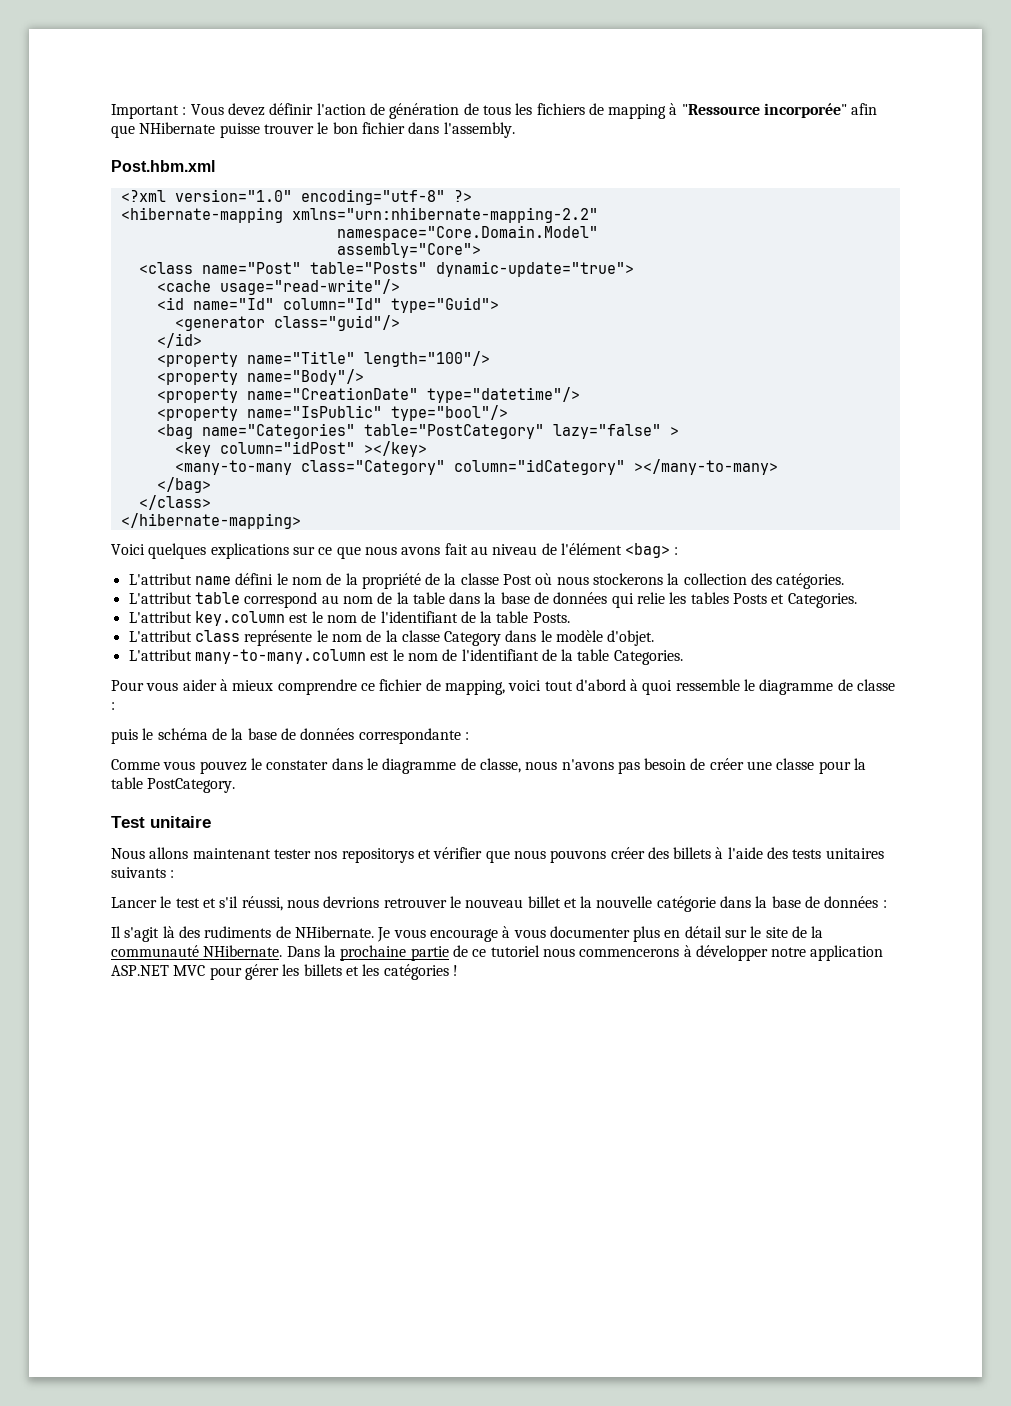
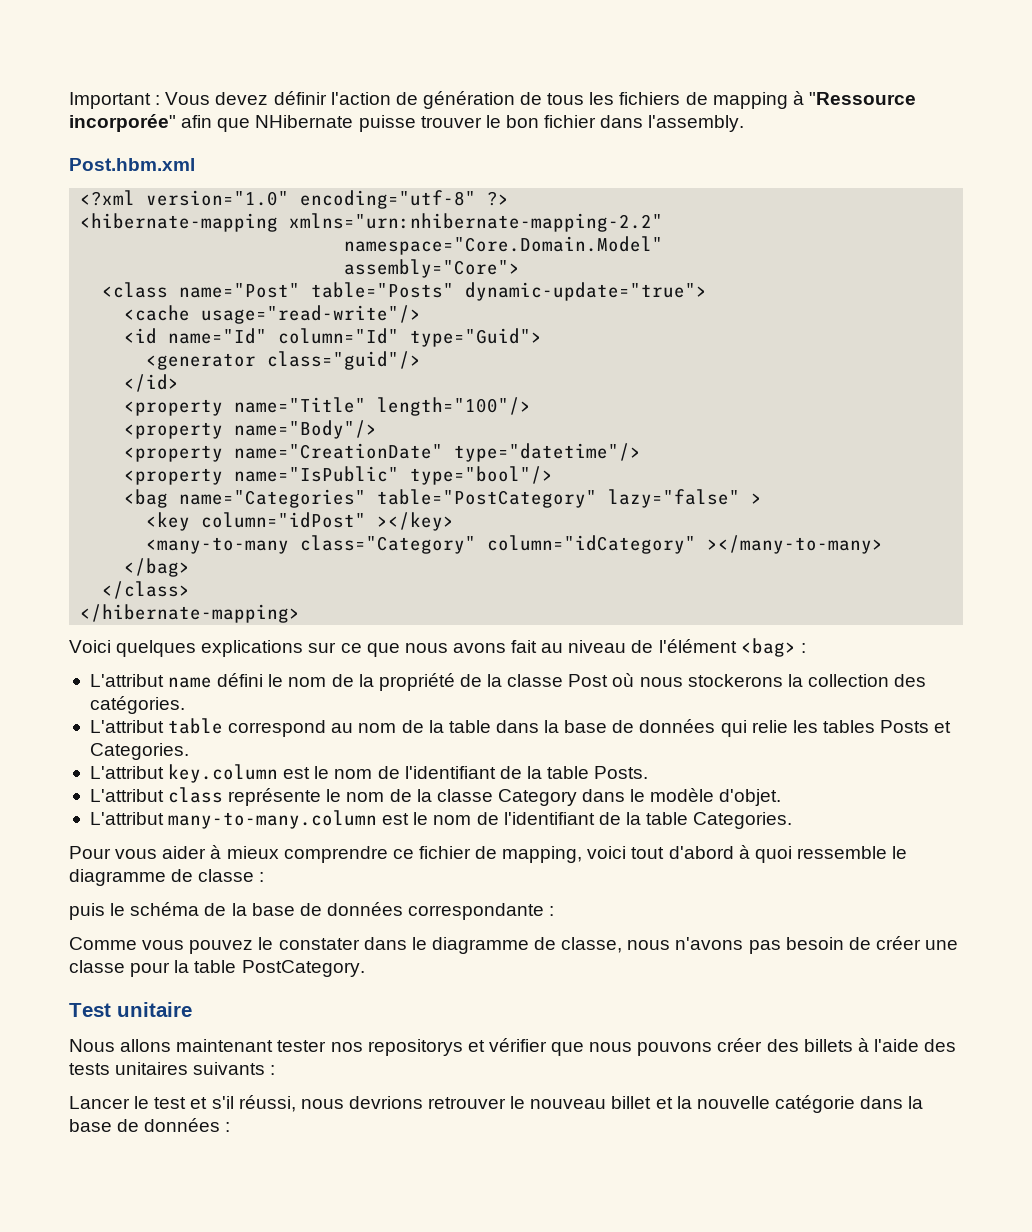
- Il s'agit là des rudiments de NHibernate. Je vous encourage à vous documenter plus en détail sur le site de la communauté NHibernate. Dans la prochaine partie de ce tutoriel nous commencerons à développer notre application ASP.NET MVC pour gérer les billets et les catégories !

